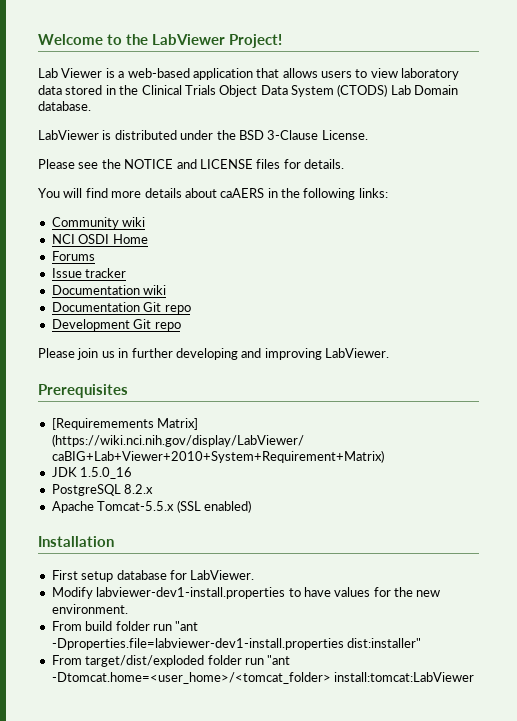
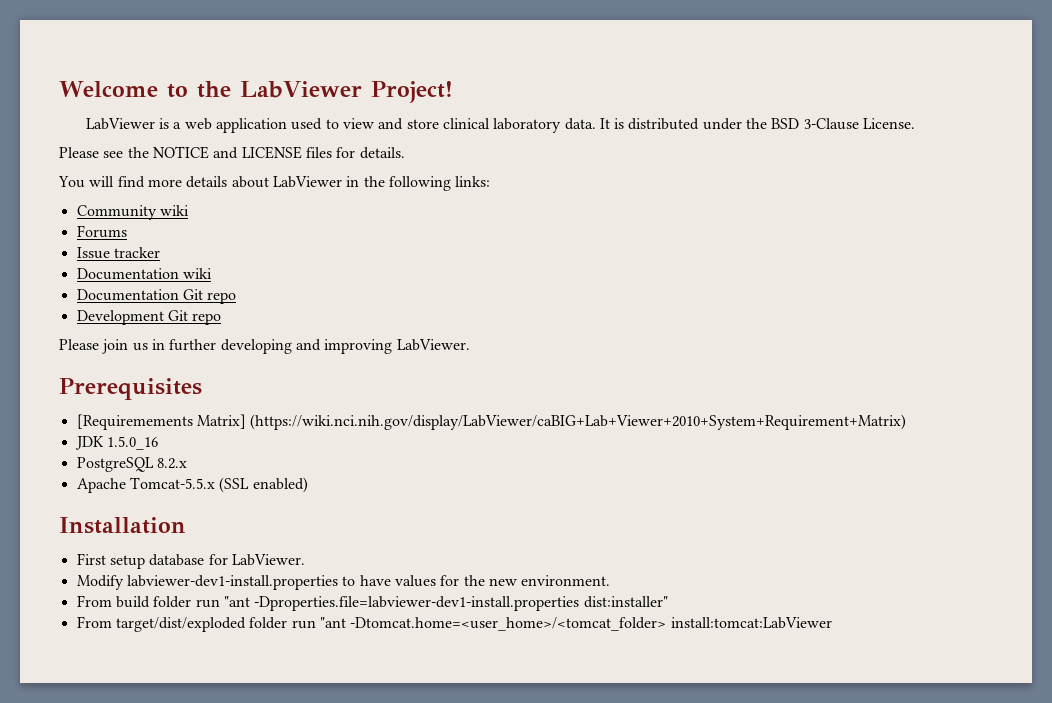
- Lab Viewer is a web-based application that allows users to view laboratory data stored in the Clinical Trials Object Data System (CTODS) Lab Domain database.
- LabViewer is distributed under the BSD 3-Clause License.
+ LabViewer is a web application used to view and store clinical laboratory data. It is distributed under the BSD 3-Clause License.
- You will find more details about caAERS in the following links:
+ You will find more details about LabViewer in the following links:
- NCI OSDI Home

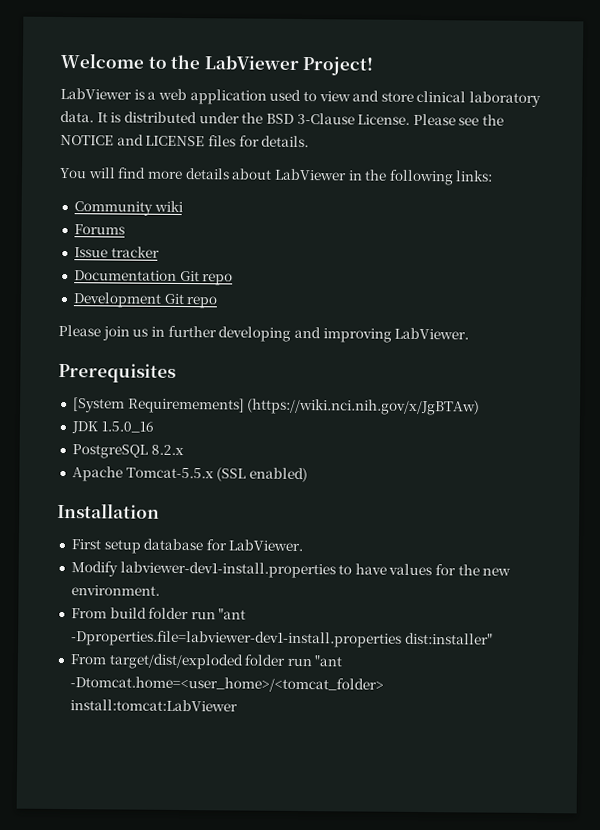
- It is distributed under the BSD 3-Clause License.
- Please see the NOTICE and LICENSE files for details.
+ It is distributed under the BSD 3-Clause License. Please see the NOTICE and LICENSE files for details.
- Documentation wiki
- [Requiremements Matrix] (https://wiki.nci.nih.gov/display/LabViewer/caBIG+Lab+Viewer+2010+System+Requirement+Matrix)
+ [System Requiremements] (https://wiki.nci.nih.gov/x/JgBTAw)

